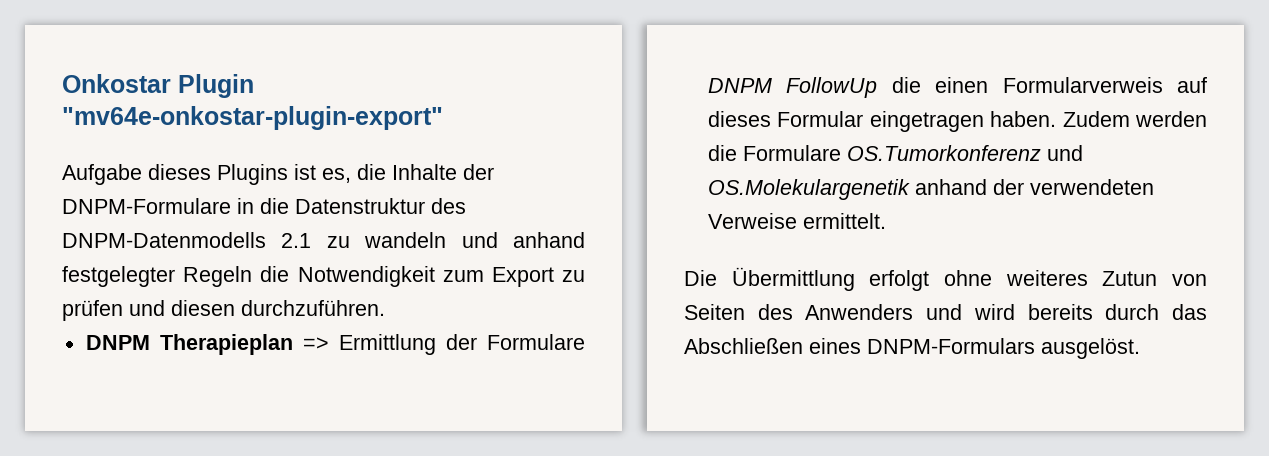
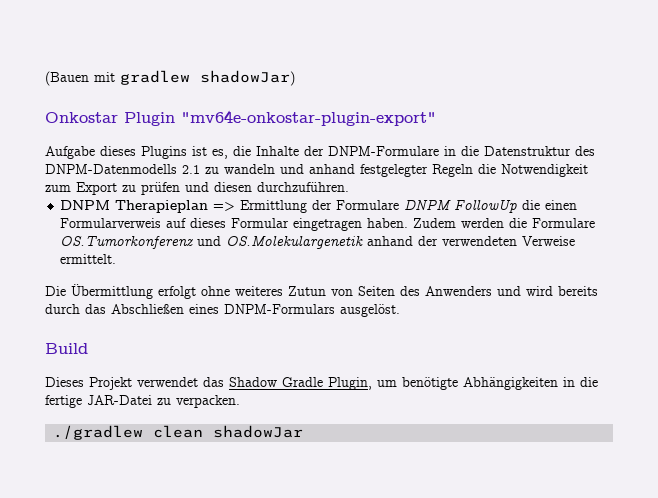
+ (Bauen mit gradlew shadowJar)
+ Build
+ Dieses Projekt verwendet das Shadow Gradle Plugin, um benötigte Abhängigkeiten in die fertige JAR-Datei zu verpacken.
+ ./gradlew clean shadowJar

